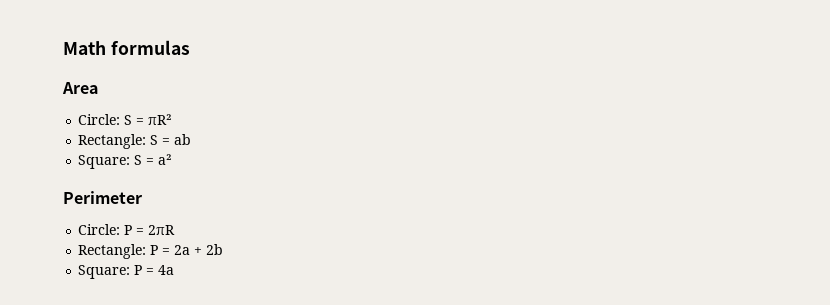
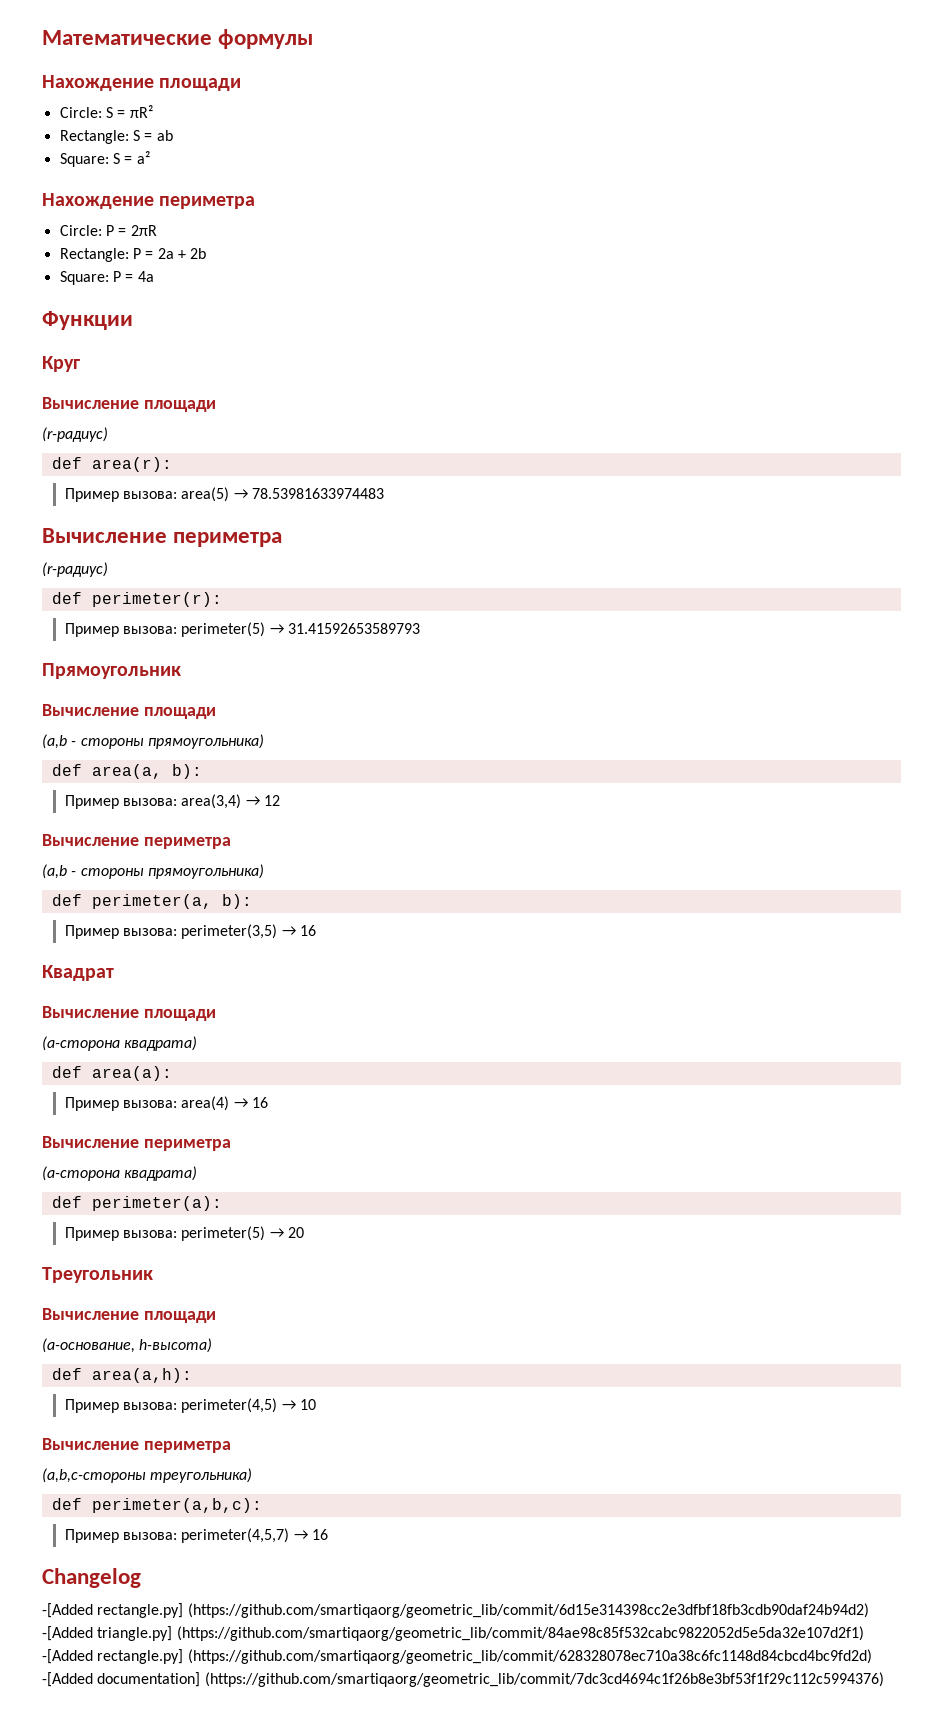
- Math formulas
- Area
+ Математические формулы
+ Нахождение площади
- Perimeter
+ Нахождение периметра
+ Функции
+ Круг
+ Вычисление площади
+ (r-радиус)
+ def area(r):
+ Пример вызова: area(5) → 78.53981633974483
+ Вычисление периметра
+ (r-радиус)
+ def perimeter(r):
+ Пример вызова: perimeter(5) → 31.41592653589793
+ Прямоугольник
+ Вычисление площади
+ (a,b - стороны прямоугольника)
+ def area(a, b):
+ Пример вызова: area(3,4) → 12
+ Вычисление периметра
+ (a,b - стороны прямоугольника)
+ def perimeter(a, b):
+ Пример вызова: perimeter(3,5) → 16
+ Квадрат
+ Вычисление площади
+ (a-сторона квадрата)
+ def area(a):
+ Пример вызова: area(4) → 16
+ Вычисление периметра
+ (a-сторона квадрата)
+ def perimeter(a):
+ Пример вызова: perimeter(5) → 20
+ Треугольник
+ Вычисление площади
+ (a-основание, h-высота)
+ def area(a,h):
+ Пример вызова: perimeter(4,5) → 10
+ Вычисление периметра
+ (a,b,c-стороны треугольника)
+ def perimeter(a,b,c):
+ Пример вызова: perimeter(4,5,7) → 16
+ Changelog
+ -[Added rectangle.py] (https://github.com/smartiqaorg/geometric_lib/commit/6d15e314398cc2e3dfbf18fb3cdb90daf24b94d2) -[Added triangle.py] (https://github.com/smartiqaorg/geometric_lib/commit/84ae98c85f532cabc9822052d5e5da32e107d2f1) -[Added rectangle.py] (https://github.com/smartiqaorg/geometric_lib/commit/628328078ec710a38c6fc1148d84cbcd4bc9fd2d) -[Added documentation] (https://github.com/smartiqaorg/geometric_lib/commit/7dc3cd4694c1f26b8e3bf53f1f29c112c5994376)

